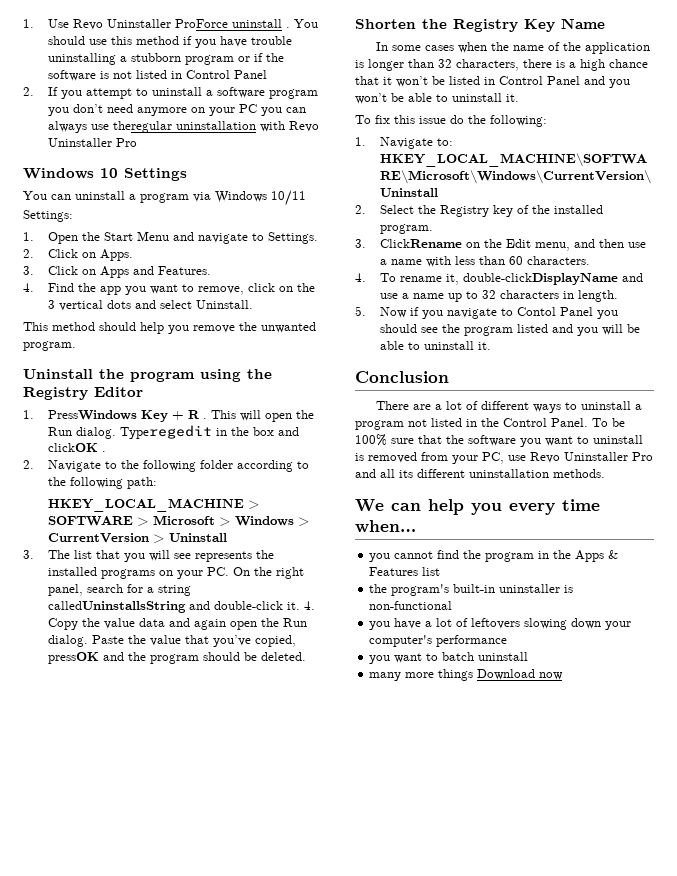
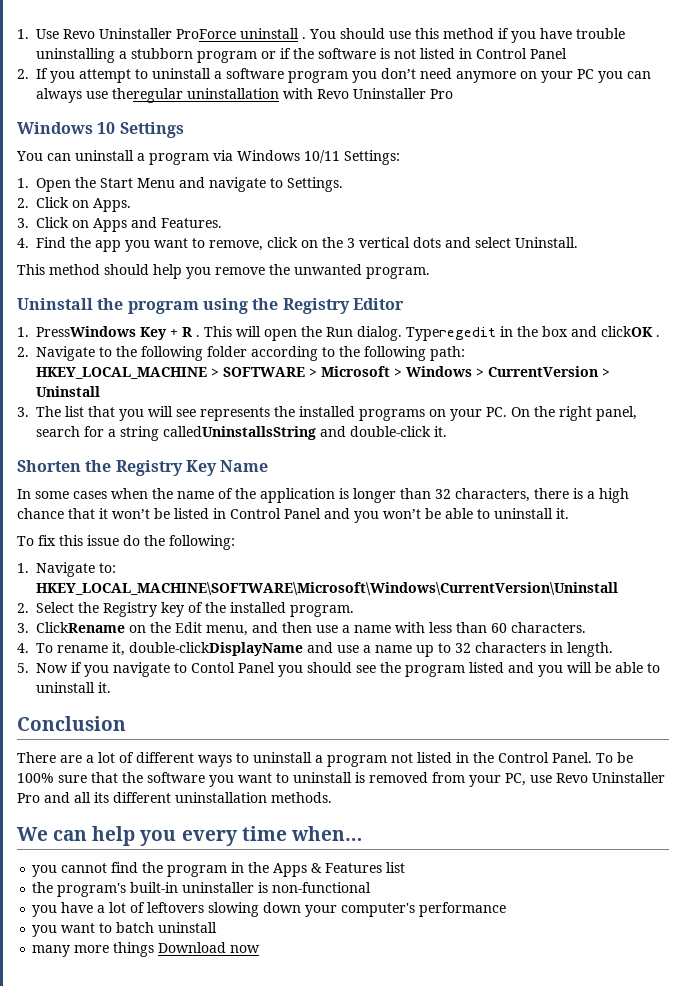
- 4. Copy the value data and again open the Run dialog. Paste the value that you’ve copied, pressOK and the program should be deleted.

